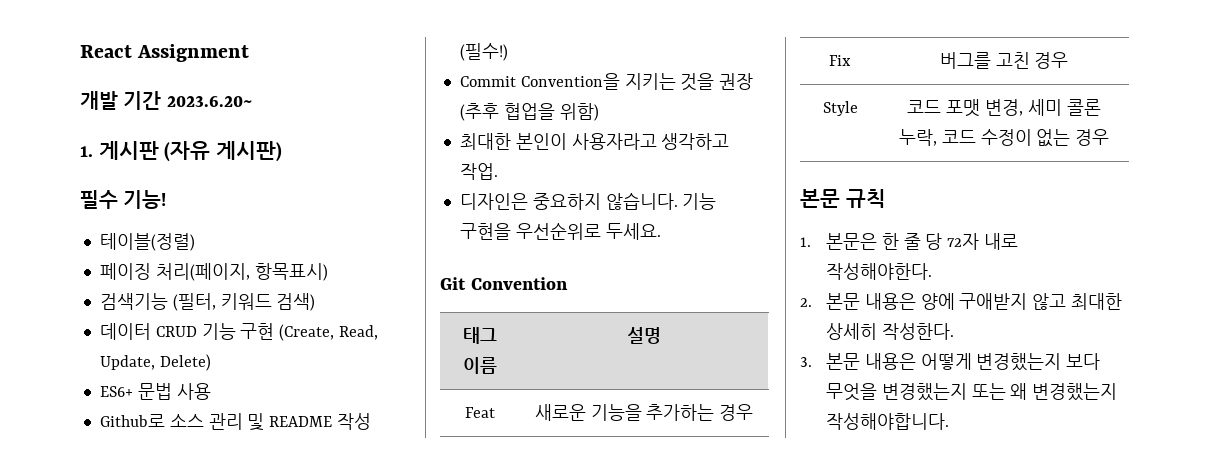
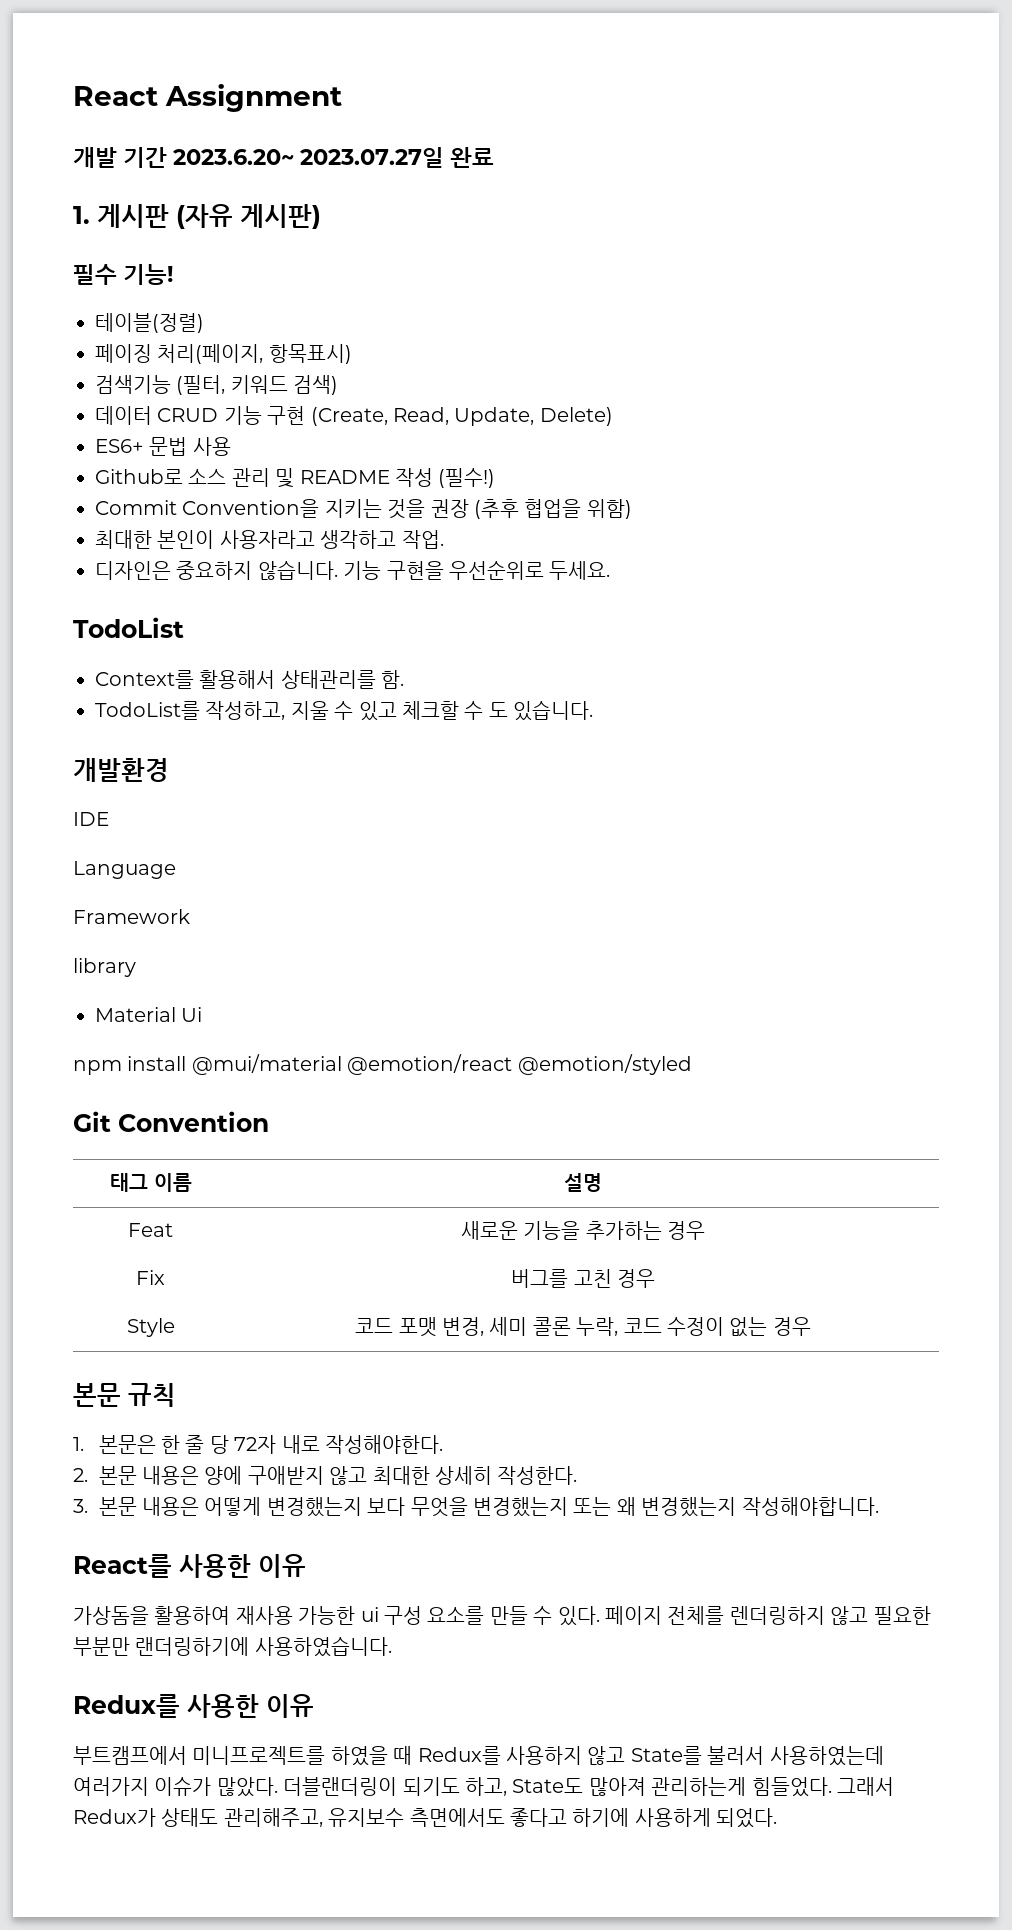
- 개발 기간 2023.6.20~
+ 개발 기간 2023.6.20~ 2023.07.27일 완료
+ TodoList
+ Context를 활용해서 상태관리를 함.
+ TodoList를 작성하고, 지울 수 있고 체크할 수 도 있습니다.
+ 개발환경
+ IDE
+ Language
+ Framework
+ library
+ Material Ui
+ npm install @mui/material @emotion/react @emotion/styled
+ React를 사용한 이유
+ 가상돔을 활용하여 재사용 가능한 ui 구성 요소를 만들 수 있다. 페이지 전체를 렌더링하지 않고 필요한 부분만 랜더링하기에 사용하였습니다.
+ Redux를 사용한 이유
+ 부트캠프에서 미니프로젝트를 하였을 때 Redux를 사용하지 않고 State를 불러서 사용하였는데 여러가지 이슈가 많았다. 더블랜더링이 되기도 하고, State도 많아져 관리하는게 힘들었다. 그래서 Redux가 상태도 관리해주고, 유지보수 측면에서도 좋다고 하기에 사용하게 되었다.

